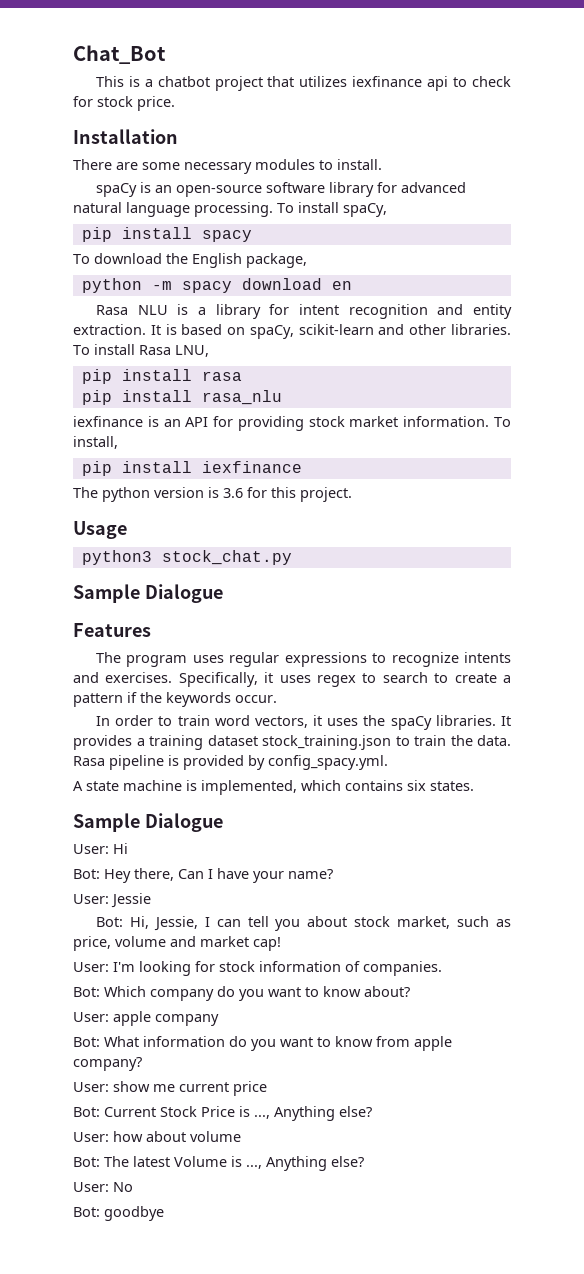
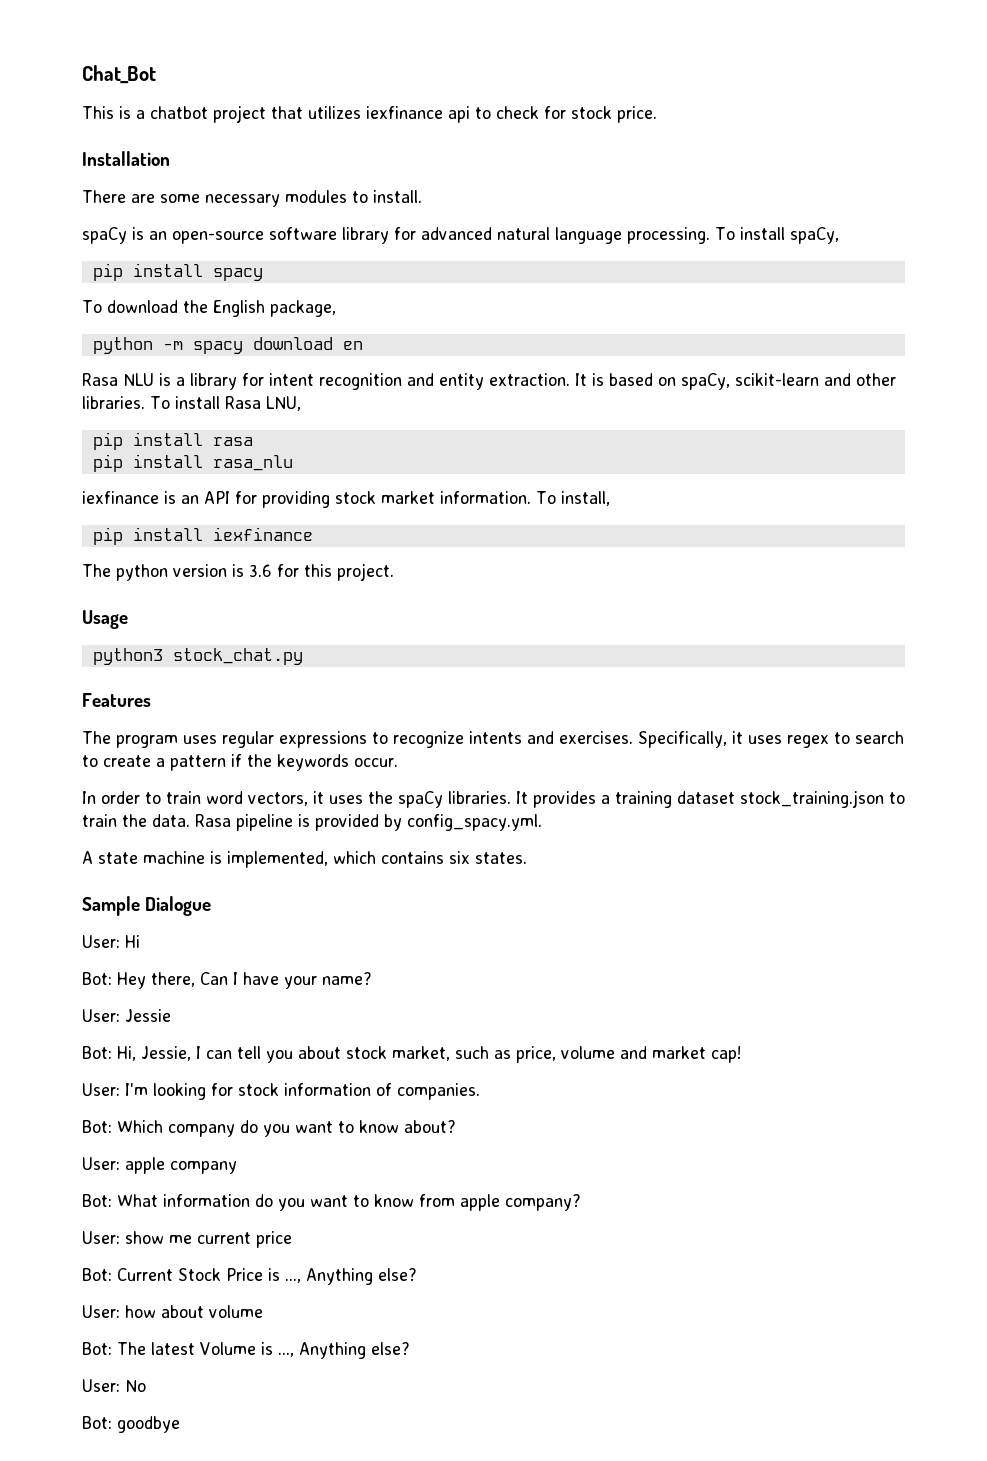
  python3 stock_chat.py
- Sample Dialogue

